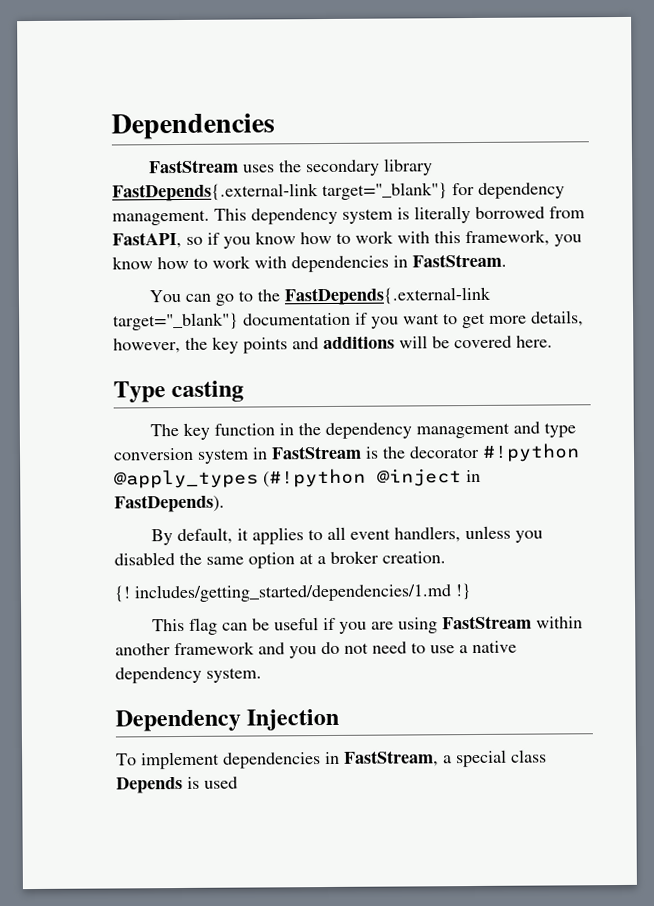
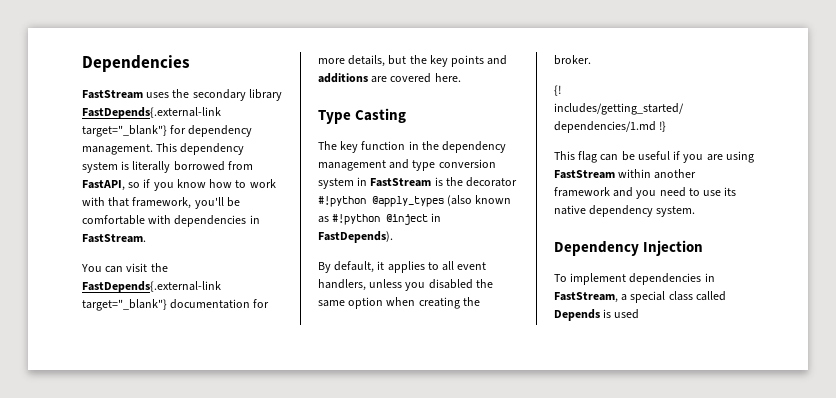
- This dependency system is literally borrowed from FastAPI, so if you know how to work with this framework, you know how to work with dependencies in FastStream.
+ This dependency system is literally borrowed from FastAPI, so if you know how to work with that framework, you'll be comfortable with dependencies in FastStream.
- You can go to the FastDepends{.external-link target="_blank"} documentation if you want to get more details, however, the key points and additions will be covered here.
+ You can visit the FastDepends{.external-link target="_blank"} documentation for more details, but the key points and additions are covered here.
- Type casting
+ Type Casting
- The key function in the dependency management and type conversion system in FastStream is the decorator #!python @apply_types (#!python @inject in FastDepends).
+ The key function in the dependency management and type conversion system in FastStream is the decorator #!python @apply_types (also known as #!python @inject in FastDepends).
- By default, it applies to all event handlers, unless you disabled the same option at a broker creation.
+ By default, it applies to all event handlers, unless you disabled the same option when creating the broker.
- This flag can be useful if you are using FastStream within another framework and you do not need to use a native dependency system.
+ This flag can be useful if you are using FastStream within another framework and you need to use its native dependency system.
- To implement dependencies in FastStream, a special class Depends is used
+ To implement dependencies in FastStream, a special class called Depends is used

